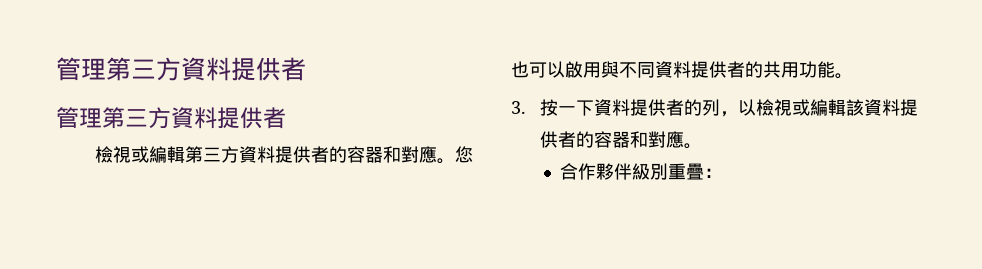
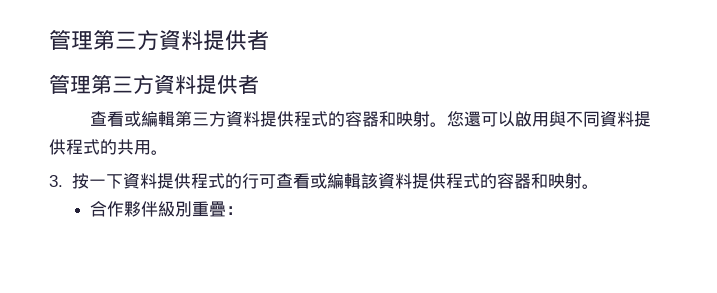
- 檢視或編輯第三方資料提供者的容器和對應。您也可以啟用與不同資料提供者的共用功能。
+ 查看或編輯第三方資料提供程式的容器和映射。您還可以啟用與不同資料提供程式的共用。
- 3.按一下資料提供者的列，以檢視或編輯該資料提供者的容器和對應。
+ 3.按一下資料提供程式的行可查看或編輯該資料提供程式的容器和映射。

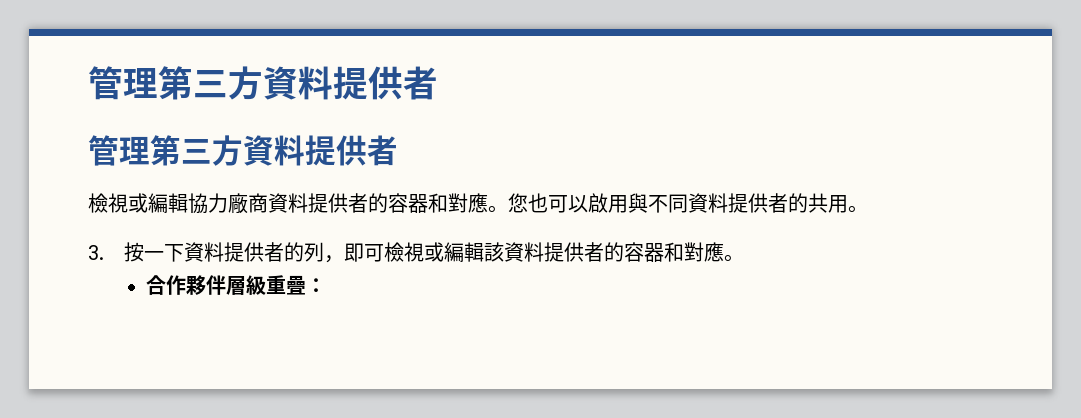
- 查看或編輯第三方資料提供程式的容器和映射。您還可以啟用與不同資料提供程式的共用。
+ 檢視或編輯協力廠商資料提供者的容器和對應。您也可以啟用與不同資料提供者的共用。
- 3.按一下資料提供程式的行可查看或編輯該資料提供程式的容器和映射。
+ 3.按一下資料提供者的列，即可檢視或編輯該資料提供者的容器和對應。
- 合作夥伴級別重疊：
+ 合作夥伴層級重疊：

